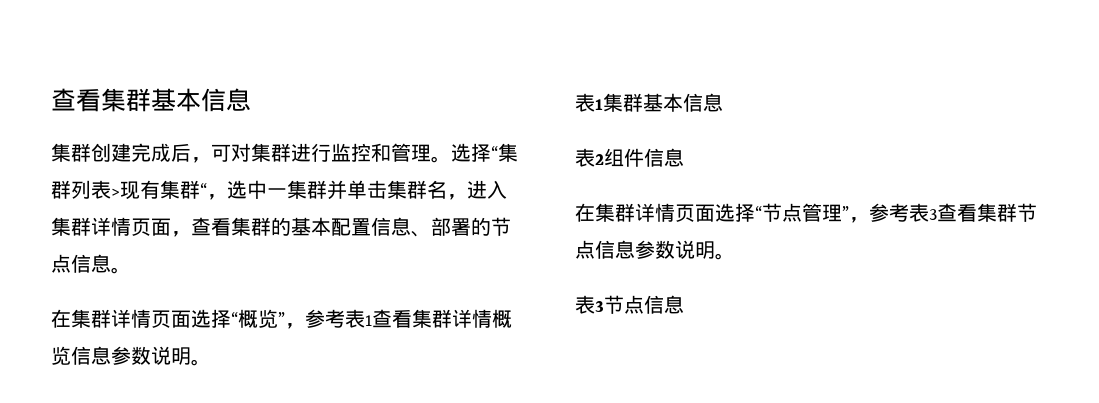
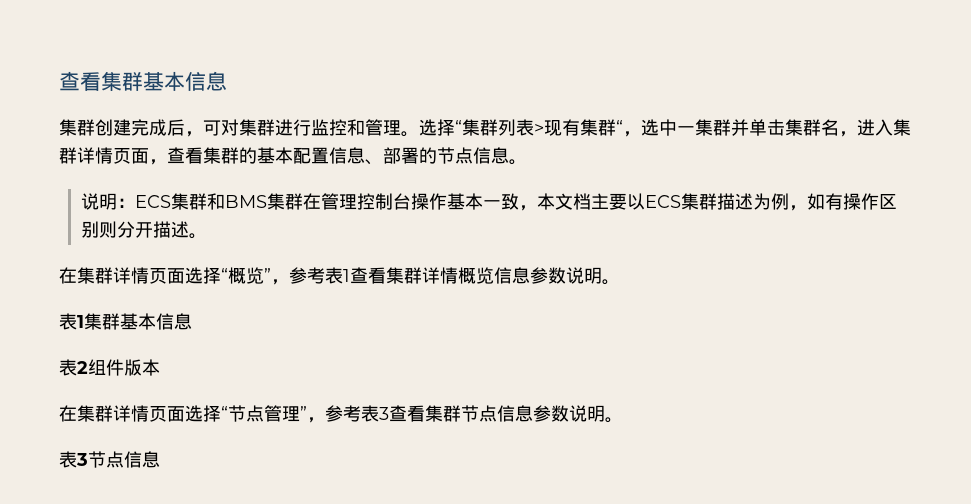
+ 说明：ECS集群和BMS集群在管理控制台操作基本一致，本文档主要以ECS集群描述为例，如有操作区别则分开描述。
- 表2组件信息
+ 表2组件版本

